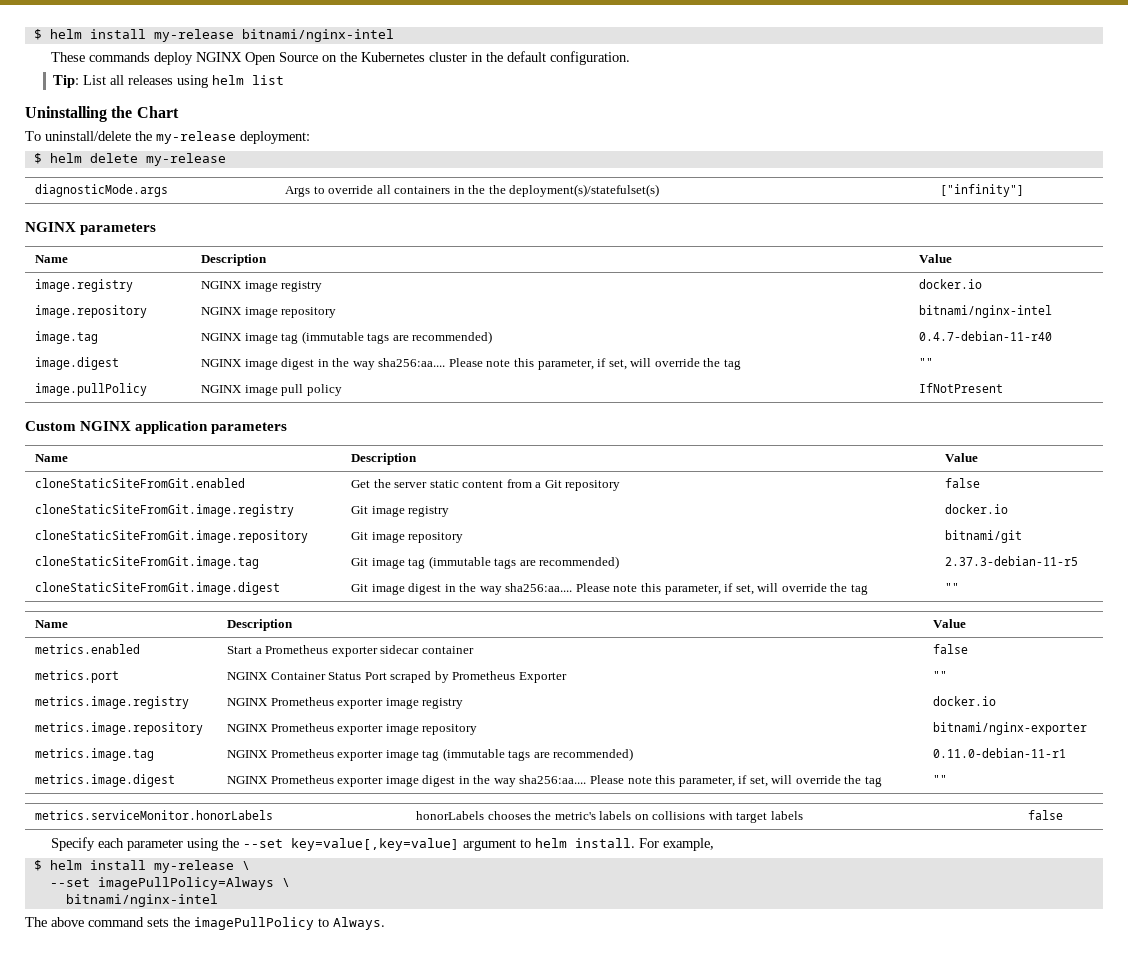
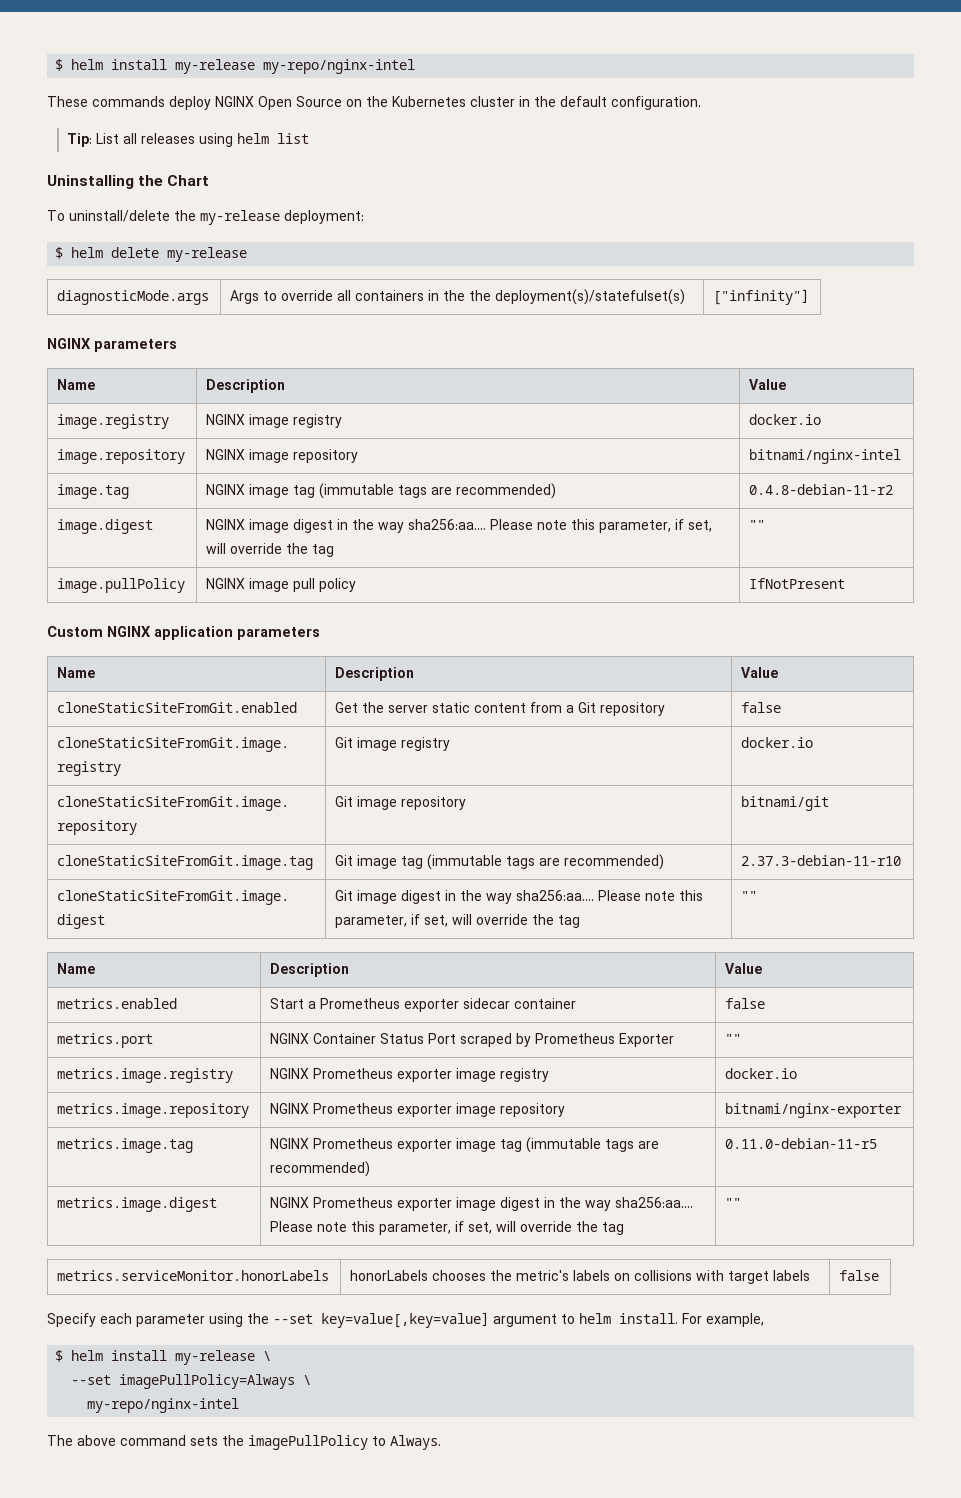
- $ helm install my-release bitnami/nginx-intel
+ $ helm install my-release my-repo/nginx-intel
- image.tag | NGINX image tag (immutable tags are recommended) | 0.4.7-debian-11-r40
+ image.tag | NGINX image tag (immutable tags are recommended) | 0.4.8-debian-11-r2
- cloneStaticSiteFromGit.image.tag | Git image tag (immutable tags are recommended) | 2.37.3-debian-11-r5
+ cloneStaticSiteFromGit.image.tag | Git image tag (immutable tags are recommended) | 2.37.3-debian-11-r10
- metrics.image.tag | NGINX Prometheus exporter image tag (immutable tags are recommended) | 0.11.0-debian-11-r1
+ metrics.image.tag | NGINX Prometheus exporter image tag (immutable tags are recommended) | 0.11.0-debian-11-r5
  --set imagePullPolicy=Always \
- bitnami/nginx-intel
+ my-repo/nginx-intel

